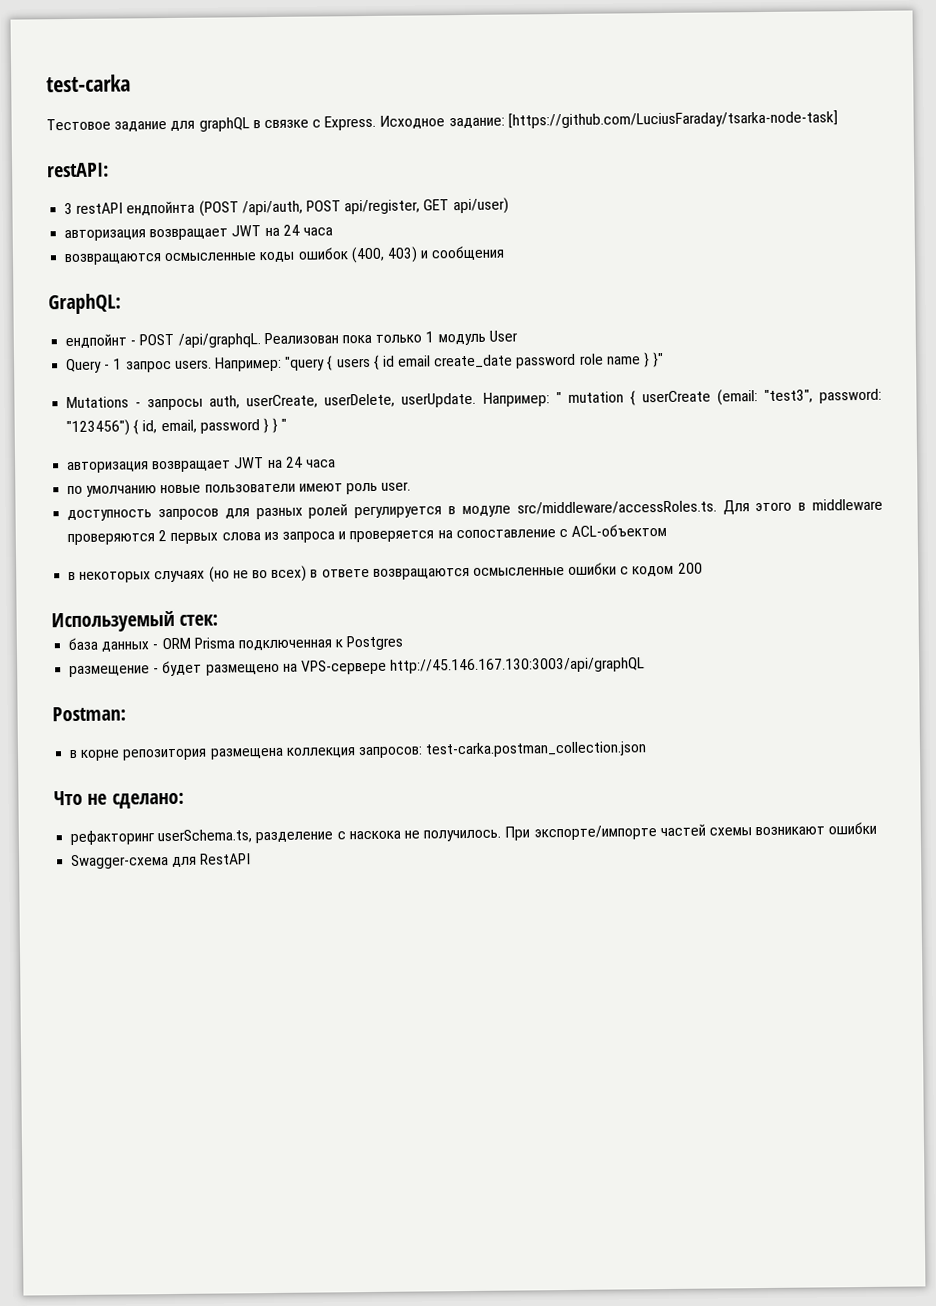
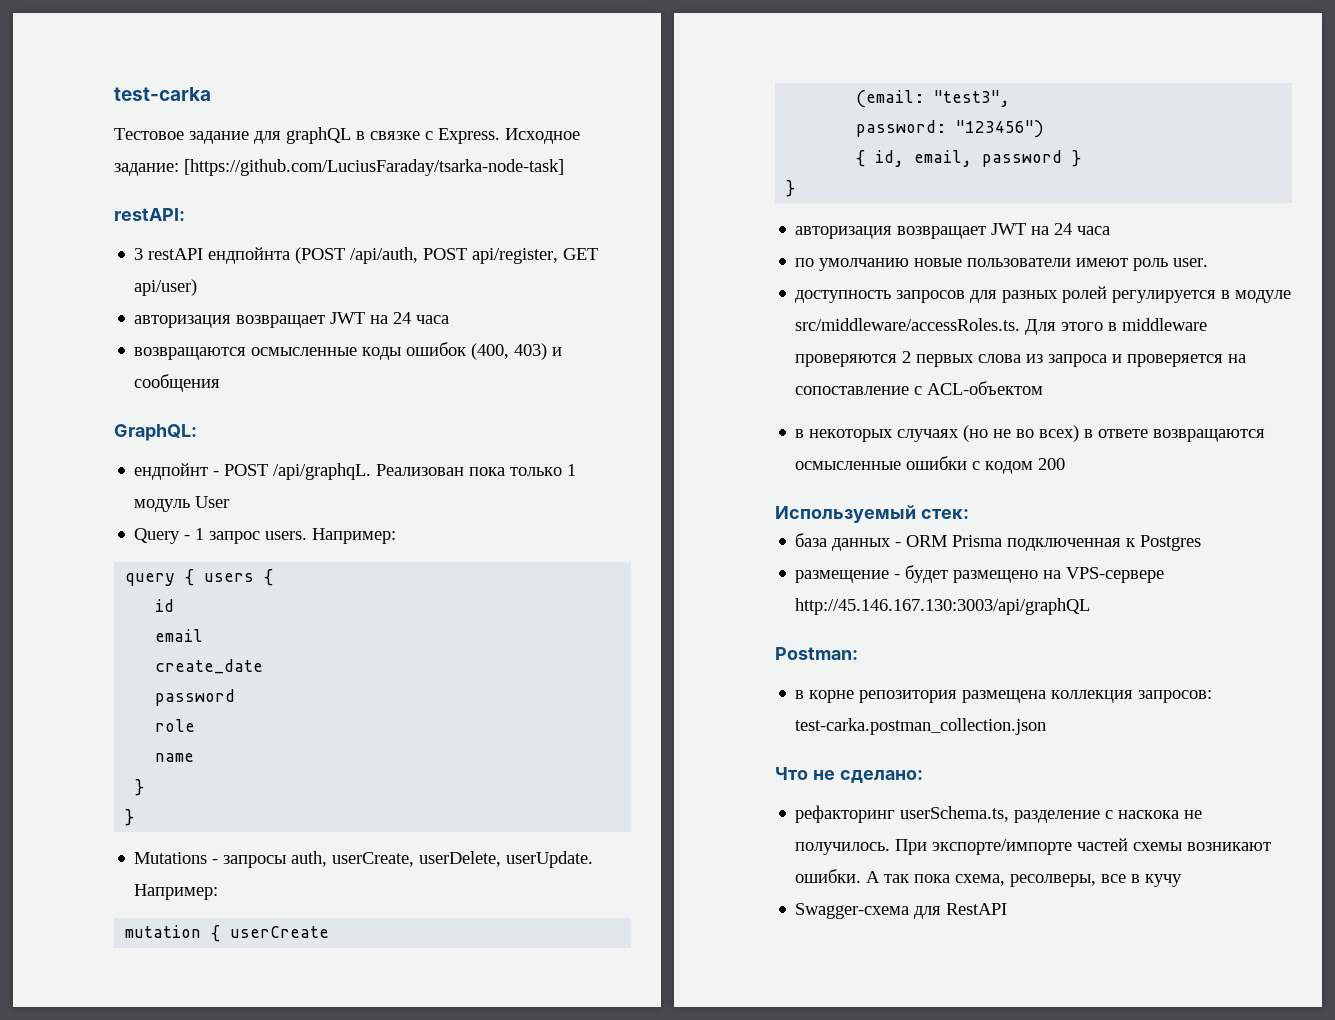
- Query - 1 запрос users. Например: "query { users { id email create_date password role name } }"
+ Query - 1 запрос users. Например:
+ query { users {
+ id
+ email
+ create_date
+ password
+ role
+ name
+ }
+ }
- Mutations - запросы auth, userCreate, userDelete, userUpdate. Например: " mutation { userCreate (email: "test3", password: "123456") { id, email, password } } "
+ Mutations - запросы auth, userCreate, userDelete, userUpdate. Например:
+ mutation { userCreate
+ (email: "test3",
+ password: "123456")
+ { id, email, password }
+ }
- При экспорте/импорте частей схемы возникают ошибки
+ При экспорте/импорте частей схемы возникают ошибки. А так пока схема, ресолверы, все в кучу

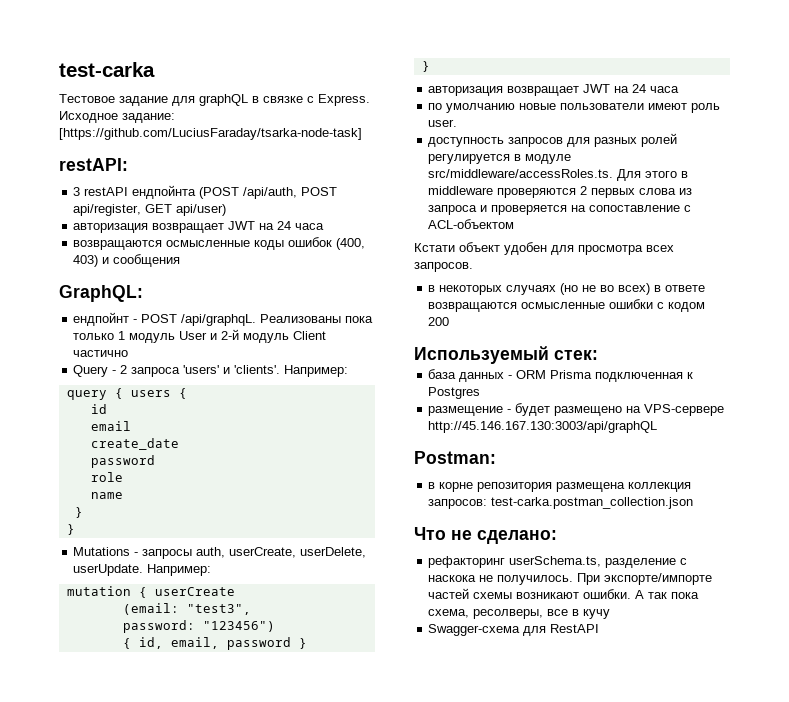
- Реализован пока только 1 модуль User
- Query - 1 запрос users.
+ Реализованы пока только 1 модуль User и 2-й модуль Client частично
+ Query - 2 запроса 'users' и 'clients'.
+ Кстати объект удобен для просмотра всех запросов.

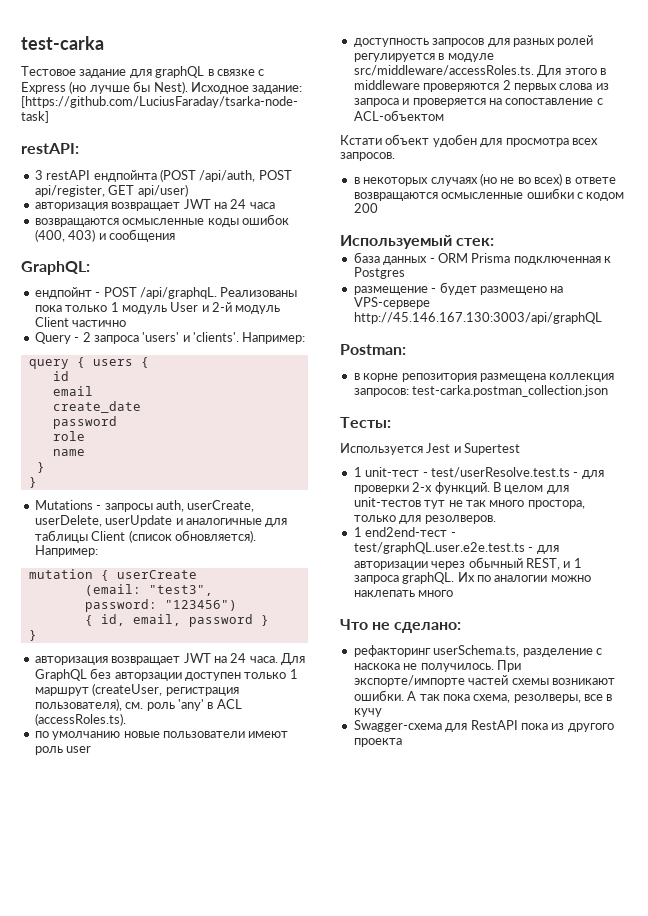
- Тестовое задание для graphQL в связке с Express.
+ Тестовое задание для graphQL в связке с Express (но лучше бы Nest).
- Mutations - запросы auth, userCreate, userDelete, userUpdate.
+ Mutations - запросы auth, userCreate, userDelete, userUpdate и аналогичные для таблицы Client (список обновляется).
  { id, email, password }
  }
- авторизация возвращает JWT на 24 часа
+ авторизация возвращает JWT на 24 часа. Для GraphQL без авторзации доступен только 1 маршрут (createUser, регистрация пользователя), см. роль 'any' в ACL (accessRoles.ts).
- по умолчанию новые пользователи имеют роль user.
+ по умолчанию новые пользователи имеют роль user
+ Тесты:
+ Используется Jest и Supertest
+ 1 unit-тест - test/userResolve.test.ts - для проверки 2-х функций. В целом для unit-тестов тут не так много простора, только для резолверов.
+ 1 end2end-тест - test/graphQL.user.e2e.test.ts - для авторизации через обычный REST, и 1 запроса graphQL. Их по аналогии можно наклепать много
- А так пока схема, ресолверы, все в кучу
+ А так пока схема, резолверы, все в кучу
- Swagger-схема для RestAPI
+ Swagger-схема для RestAPI пока из другого проекта

